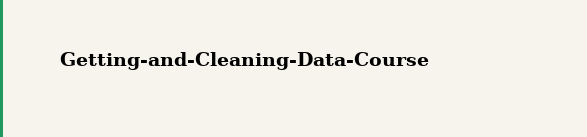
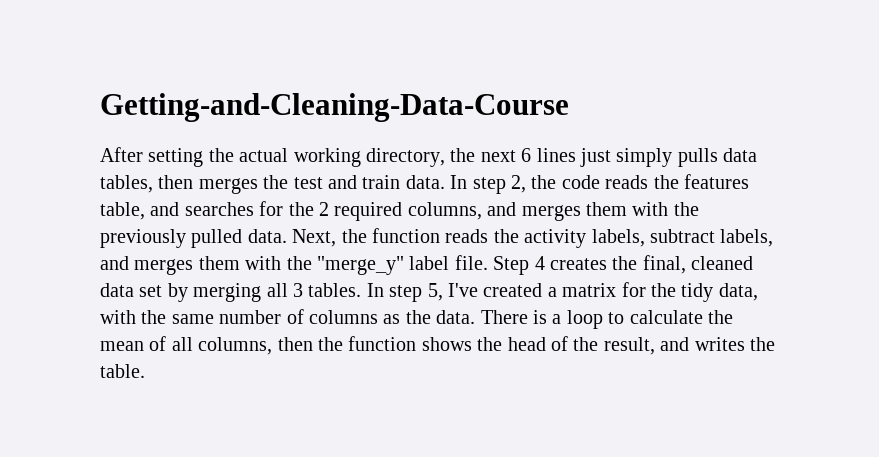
+ After setting the actual working directory, the next 6 lines just simply pulls data tables, then merges the test and train data. In step 2, the code reads the features table, and searches for the 2 required columns, and merges them with the previously pulled data. Next, the function reads the activity labels, subtract labels, and merges them with the "merge_y" label file. Step 4 creates the final, cleaned data set by merging all 3 tables. In step 5, I've created a matrix for the tidy data, with the same number of columns as the data. There is a loop to calculate the mean of all columns, then the function shows the head of the result, and writes the table.

